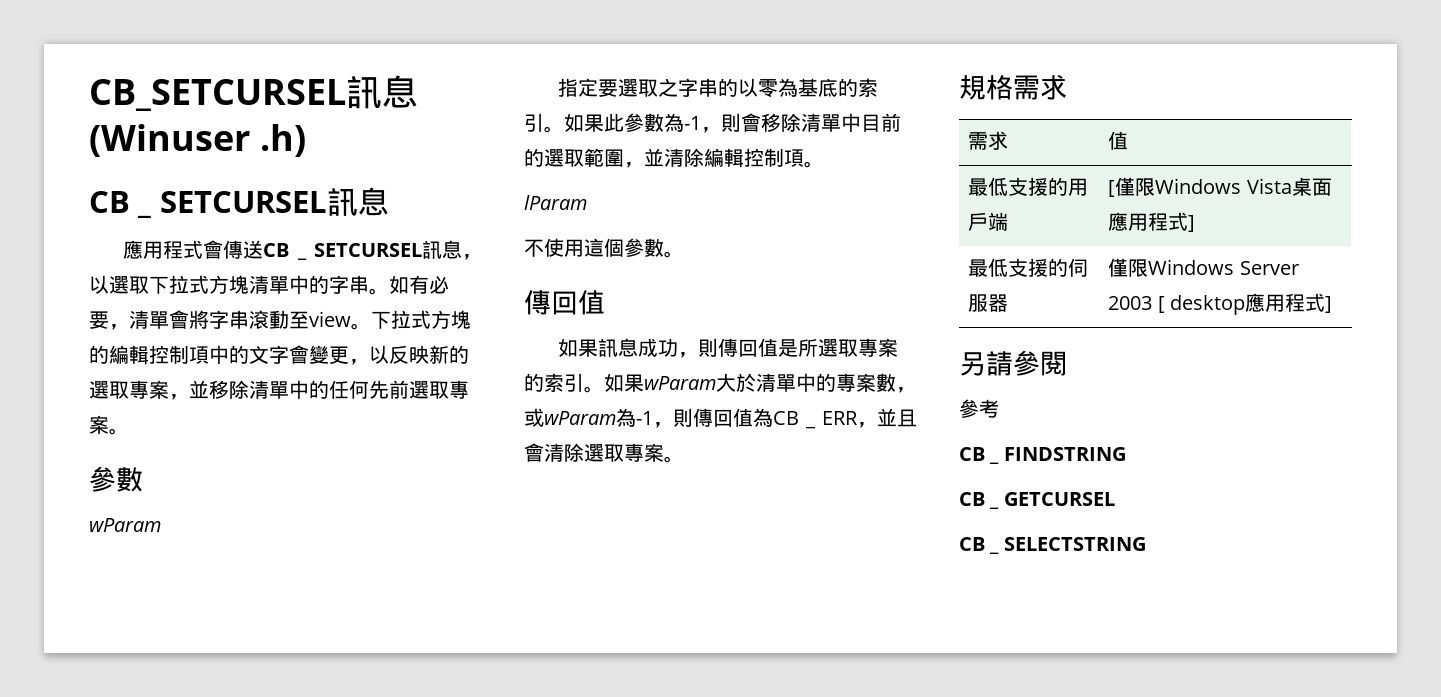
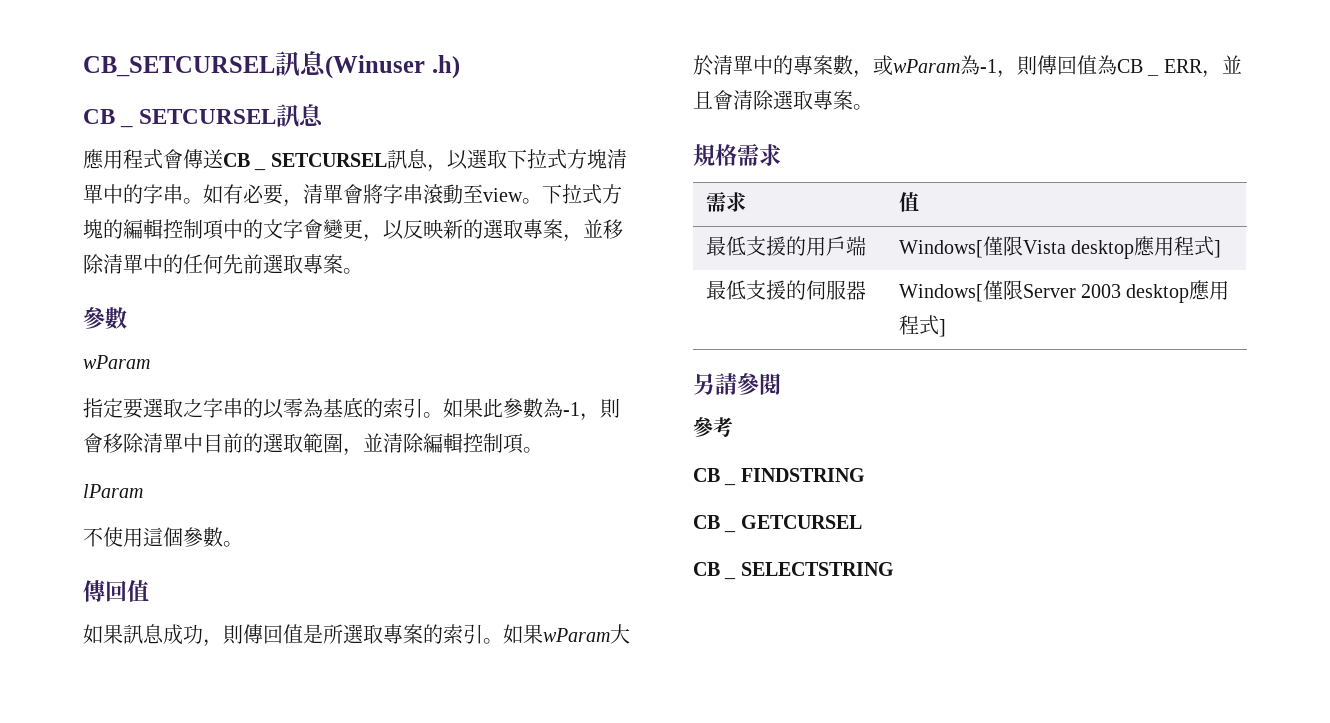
- 最低支援的用戶端 | [僅限Windows Vista桌面應用程式]
+ 最低支援的用戶端 | Windows[僅限Vista desktop應用程式]
- 最低支援的伺服器 | 僅限Windows Server 2003 [ desktop應用程式]
+ 最低支援的伺服器 | Windows[僅限Server 2003 desktop應用程式]

